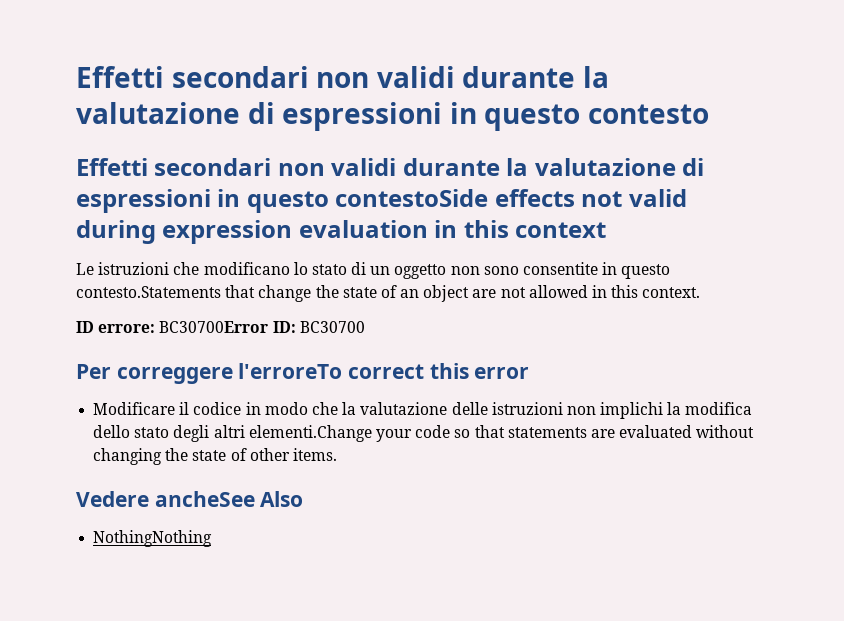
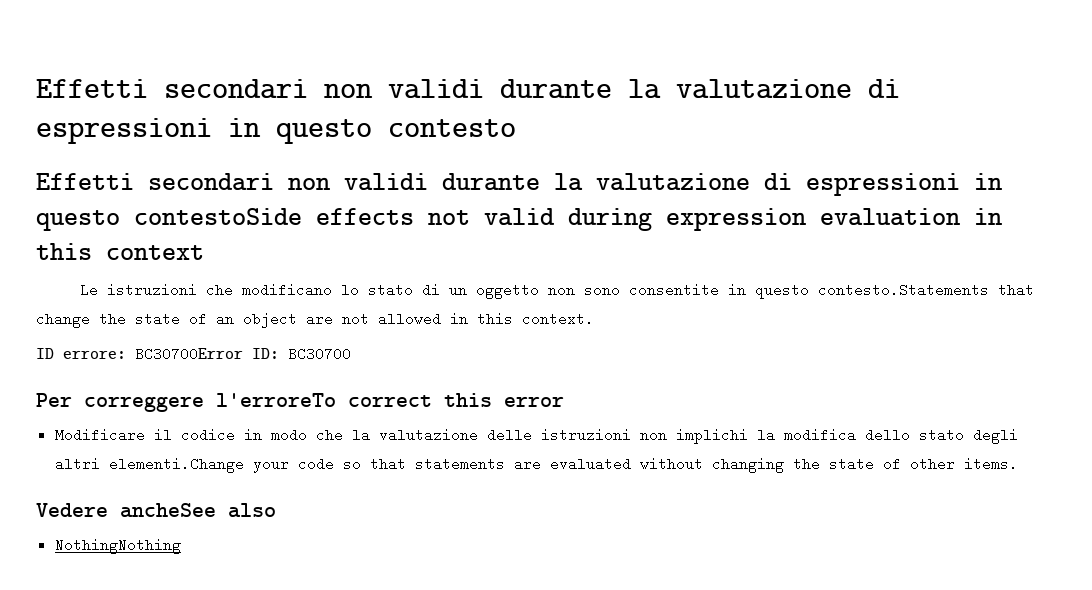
- Vedere ancheSee Also
+ Vedere ancheSee also

